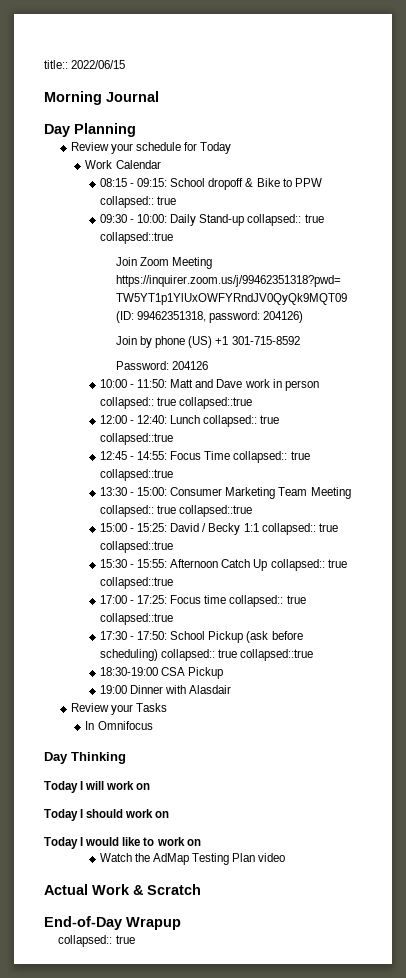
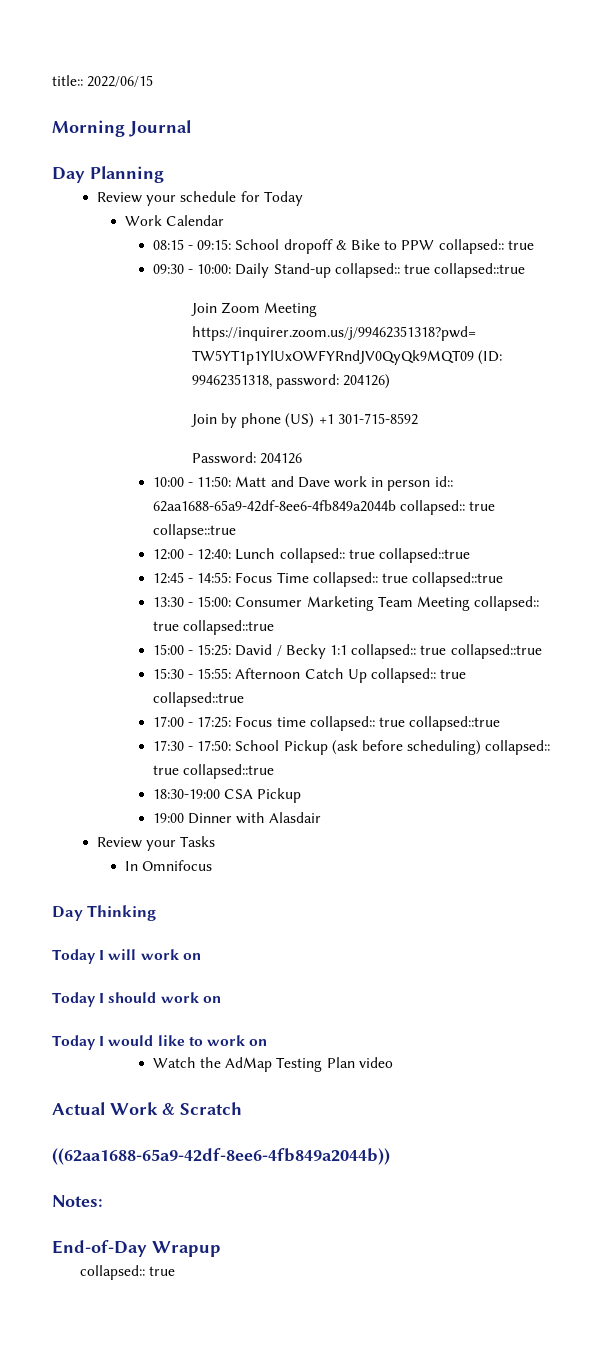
- 10:00 - 11:50: Matt and Dave work in person collapsed:: true collapsed::true
+ 10:00 - 11:50: Matt and Dave work in person id:: 62aa1688-65a9-42df-8ee6-4fb849a2044b collapsed:: true collapse::true
+ ((62aa1688-65a9-42df-8ee6-4fb849a2044b))
+ Notes:

